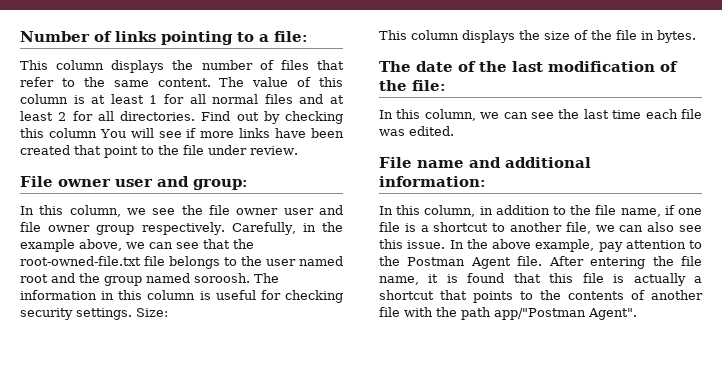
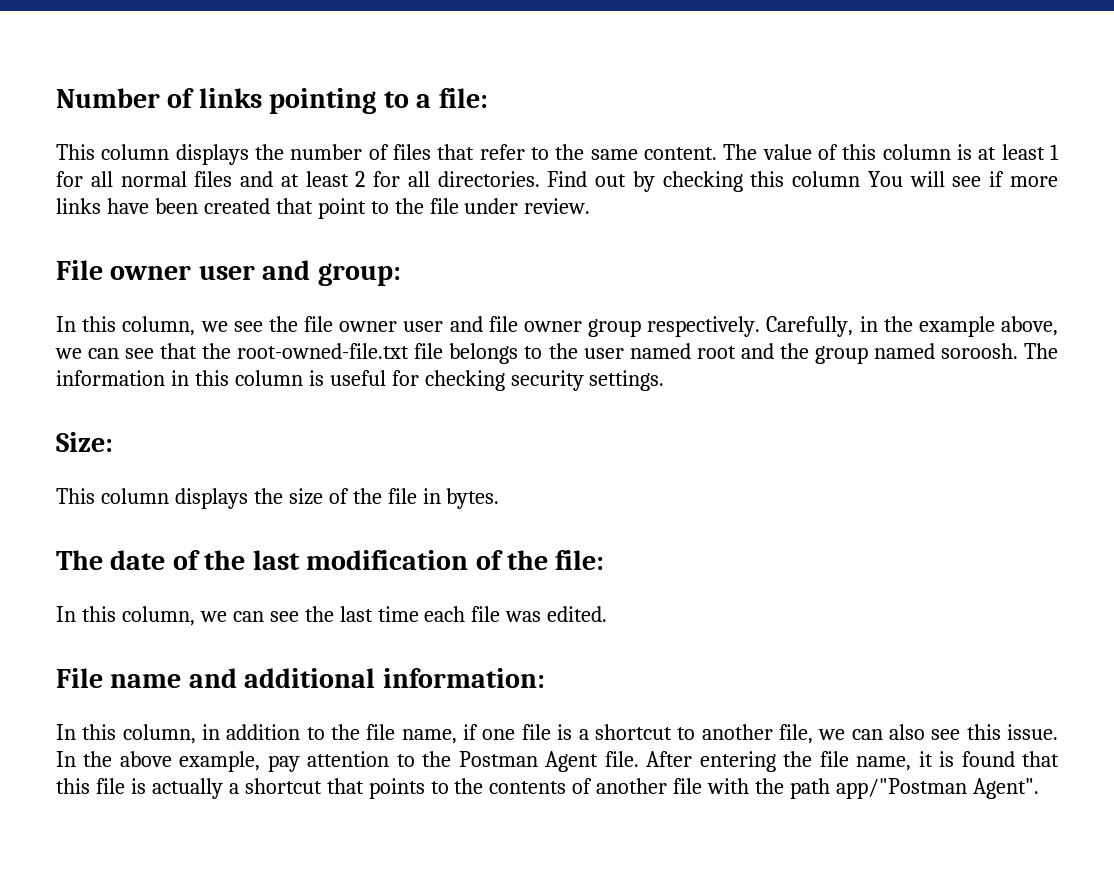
- The information in this column is useful for checking security settings. Size:
+ The information in this column is useful for checking security settings.
+ Size:

